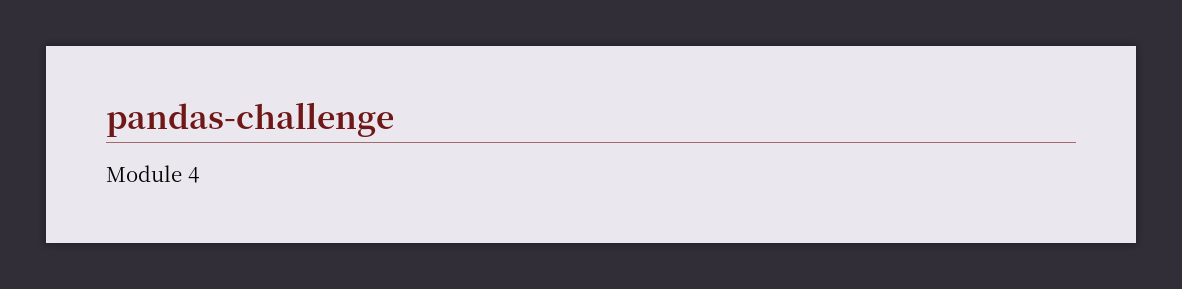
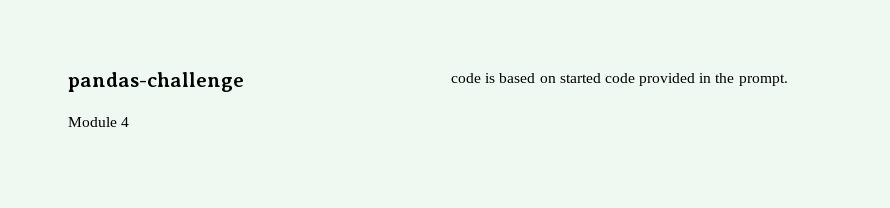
+ code is based on started code provided in the prompt.

